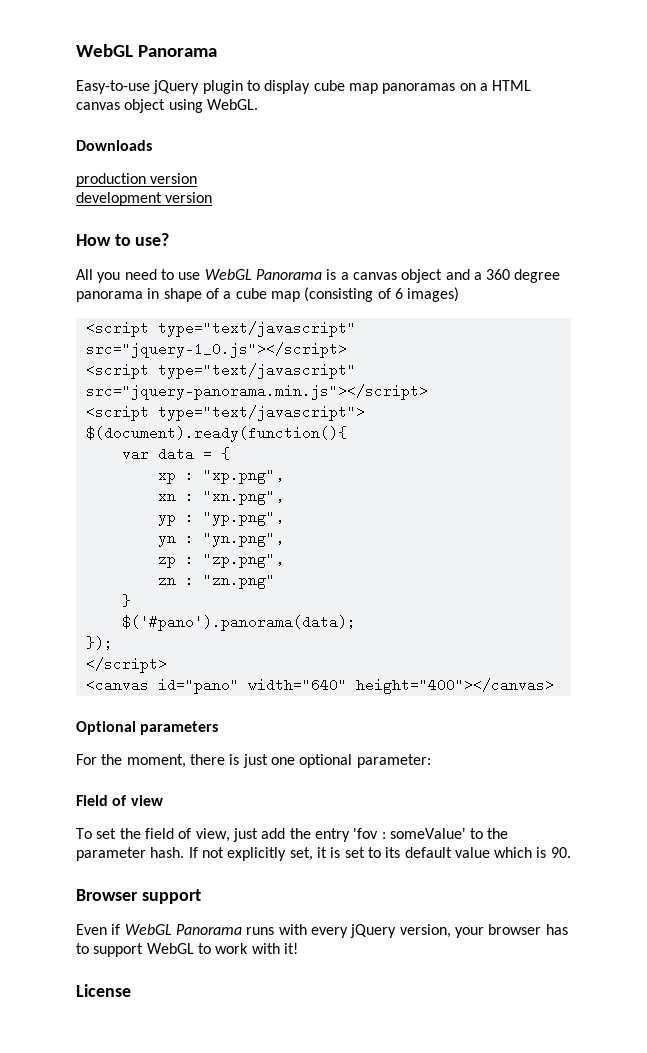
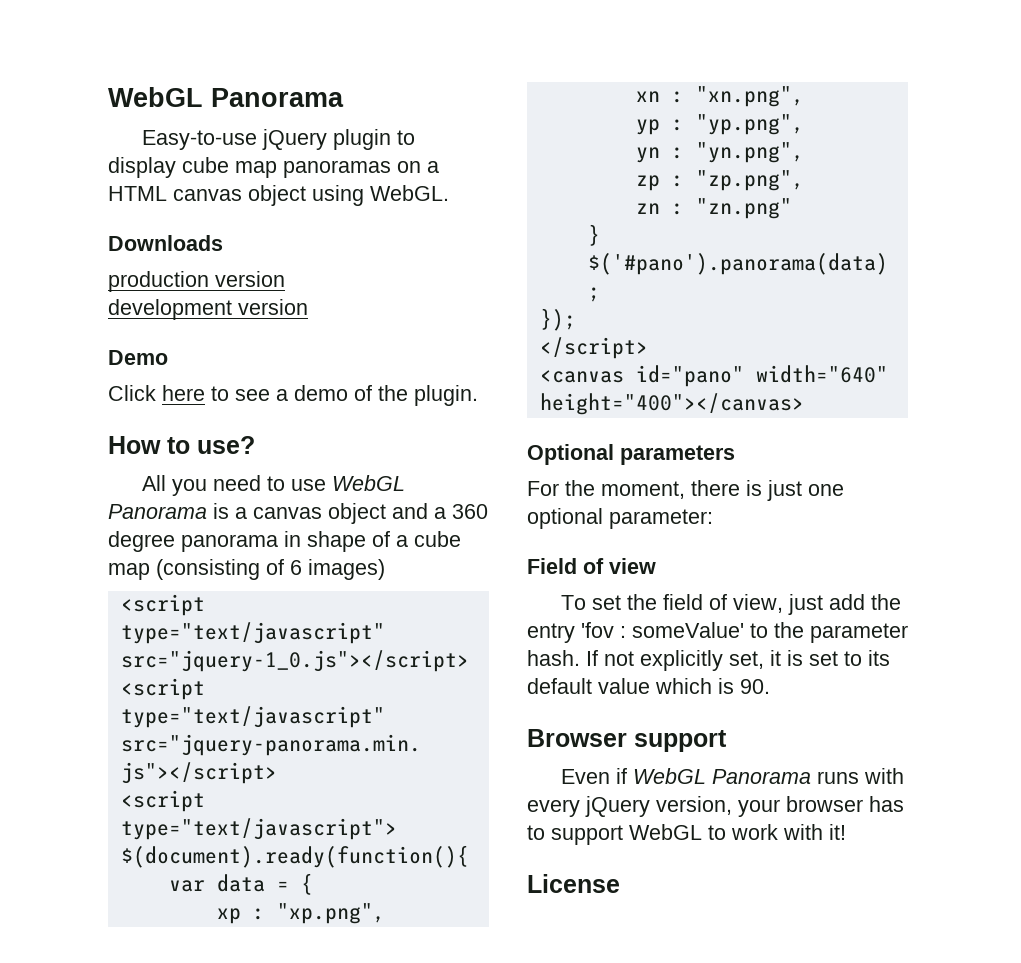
+ Demo
+ Click here to see a demo of the plugin.

